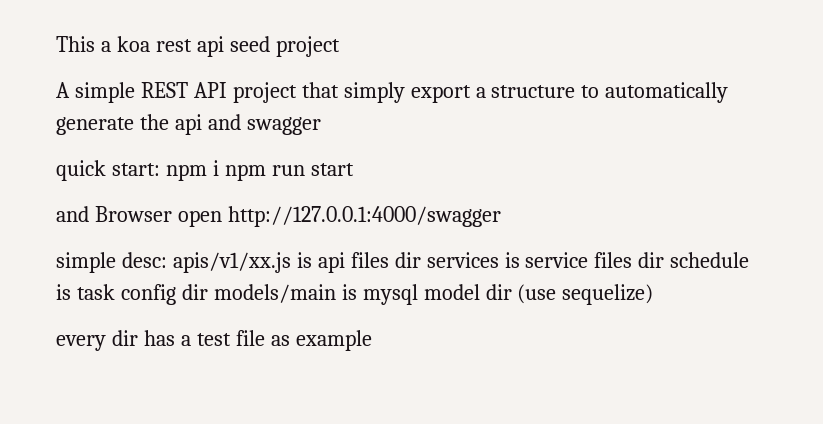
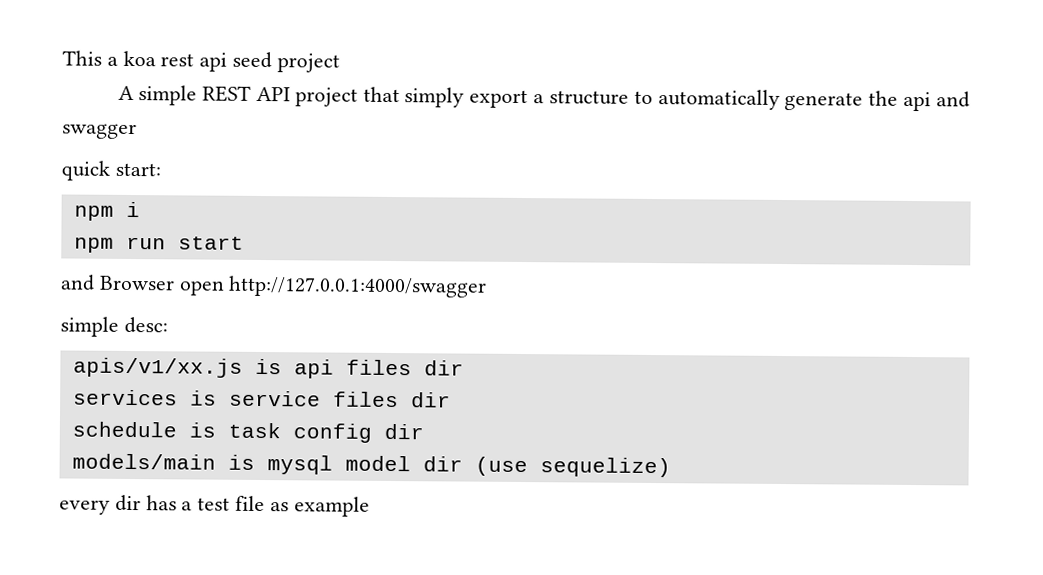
- quick start: npm i npm run start
+ quick start:
+ npm i
+ npm run start
- simple desc: apis/v1/xx.js is api files dir services is service files dir schedule is task config dir models/main is mysql model dir (use sequelize)
+ simple desc:
+ apis/v1/xx.js is api files dir
+ services is service files dir
+ schedule is task config dir
+ models/main is mysql model dir (use sequelize)

